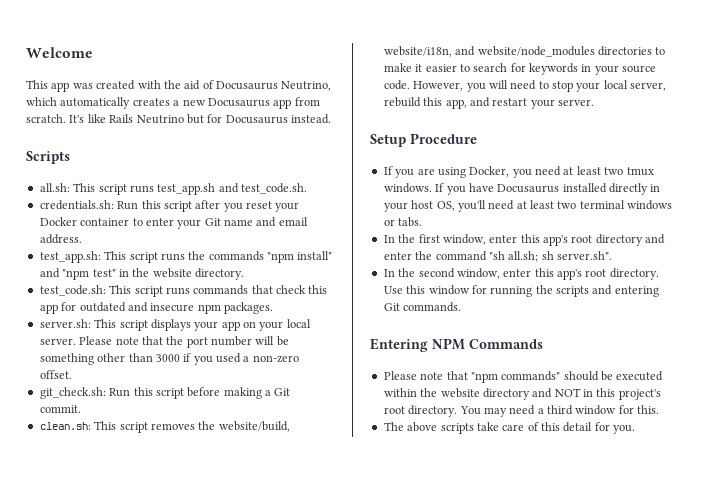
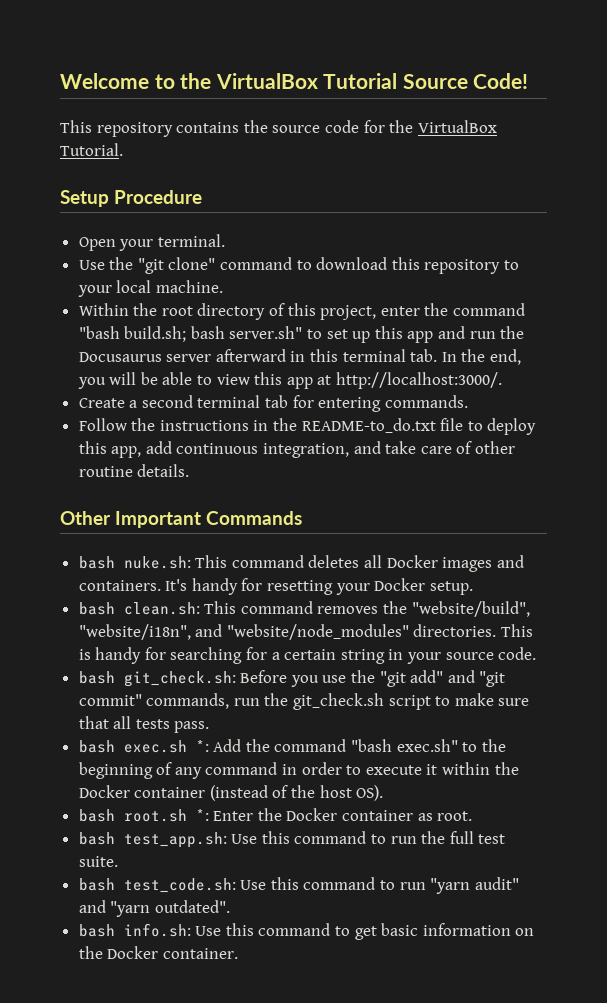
- Welcome
- This app was created with the aid of Docusaurus Neutrino, which automatically creates a new Docusaurus app from scratch. It's like Rails Neutrino but for Docusaurus instead.
- Scripts
- all.sh: This script runs test_app.sh and test_code.sh.
- credentials.sh: Run this script after you reset your Docker container to enter your Git name and email address.
- test_app.sh: This script runs the commands "npm install" and "npm test" in the website directory.
- test_code.sh: This script runs commands that check this app for outdated and insecure npm packages.
- server.sh: This script displays your app on your local server. Please note that the port number will be something other than 3000 if you used a non-zero offset.
- git_check.sh: Run this script before making a Git commit.
- clean.sh: This script removes the website/build, website/i18n, and website/node_modules directories to make it easier to search for keywords in your source code. However, you will need to stop your local server, rebuild this app, and restart your server.
+ Welcome to the VirtualBox Tutorial Source Code!
+ This repository contains the source code for the VirtualBox Tutorial.
  Setup Procedure
- If you are using Docker, you need at least two tmux windows. If you have Docusaurus installed directly in your host OS, you'll need at least two terminal windows or tabs.
- In the first window, enter this app's root directory and enter the command "sh all.sh; sh server.sh".
- In the second window, enter this app's root directory. Use this window for running the scripts and entering Git commands.
- Entering NPM Commands
- Please note that "npm commands" should be executed within the website directory and NOT in this project's root directory. You may need a third window for this.
- The above scripts take care of this detail for you.
+ Open your terminal.
+ Use the "git clone" command to download this repository to your local machine.
+ Within the root directory of this project, enter the command "bash build.sh; bash server.sh" to set up this app and run the Docusaurus server afterward in this terminal tab. In the end, you will be able to view this app at http://localhost:3000/.
+ Create a second terminal tab for entering commands.
+ Follow the instructions in the README-to_do.txt file to deploy this app, add continuous integration, and take care of other routine details.
+ Other Important Commands
+ bash nuke.sh: This command deletes all Docker images and containers. It's handy for resetting your Docker setup.
+ bash clean.sh: This command removes the "website/build", "website/i18n", and "website/node_modules" directories. This is handy for searching for a certain string in your source code.
+ bash git_check.sh: Before you use the "git add" and "git commit" commands, run the git_check.sh script to make sure that all tests pass.
+ bash exec.sh *: Add the command "bash exec.sh" to the beginning of any command in order to execute it within the Docker container (instead of the host OS).
+ bash root.sh *: Enter the Docker container as root.
+ bash test_app.sh: Use this command to run the full test suite.
+ bash test_code.sh: Use this command to run "yarn audit" and "yarn outdated".
+ bash info.sh: Use this command to get basic information on the Docker container.

